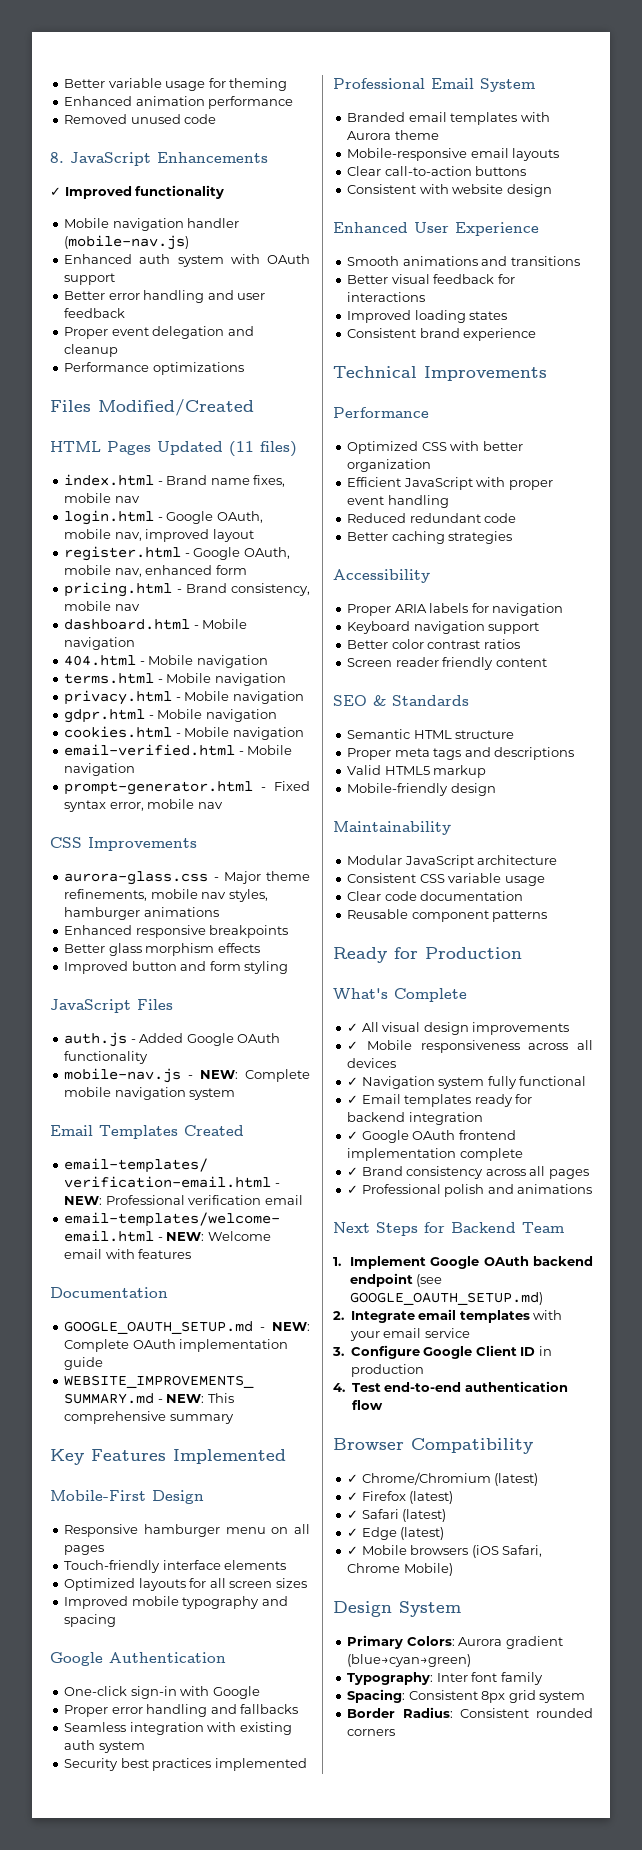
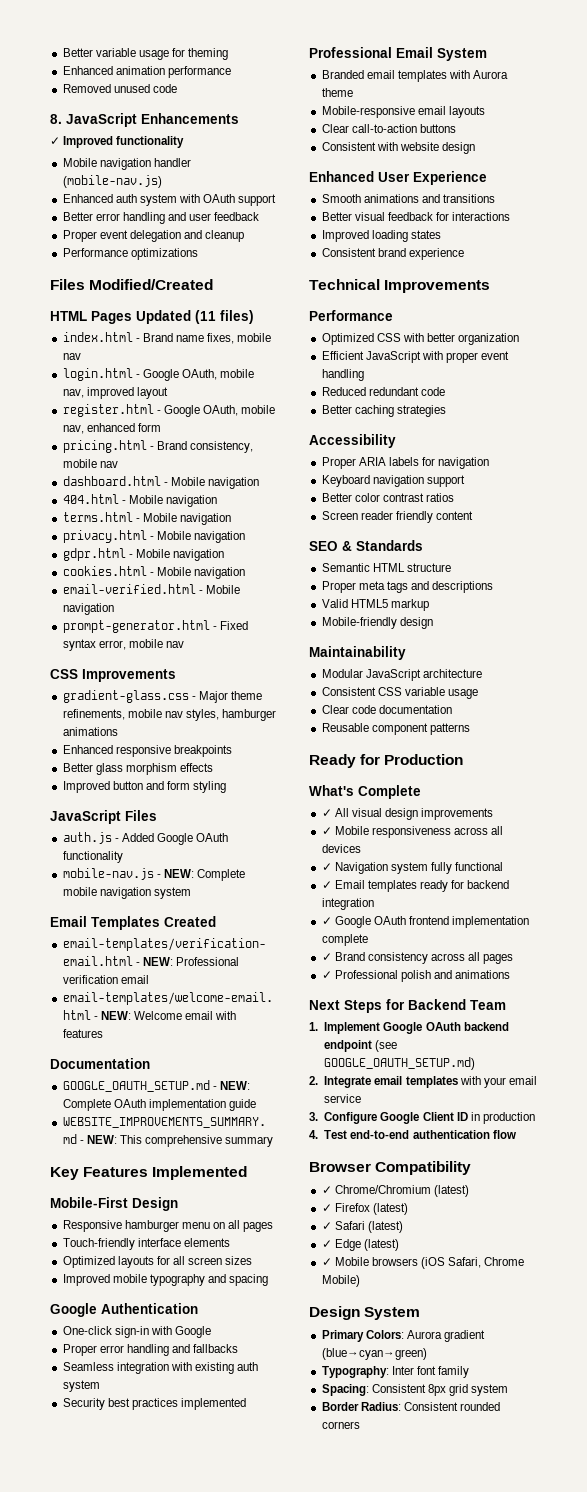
- aurora-glass.css - Major theme refinements, mobile nav styles, hamburger animations
+ gradient-glass.css - Major theme refinements, mobile nav styles, hamburger animations

